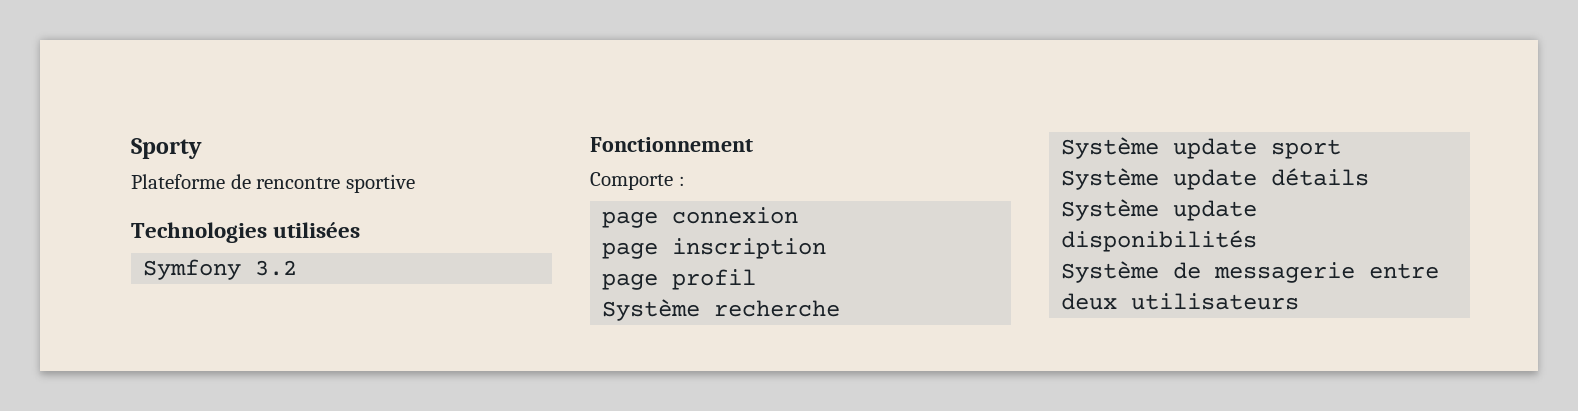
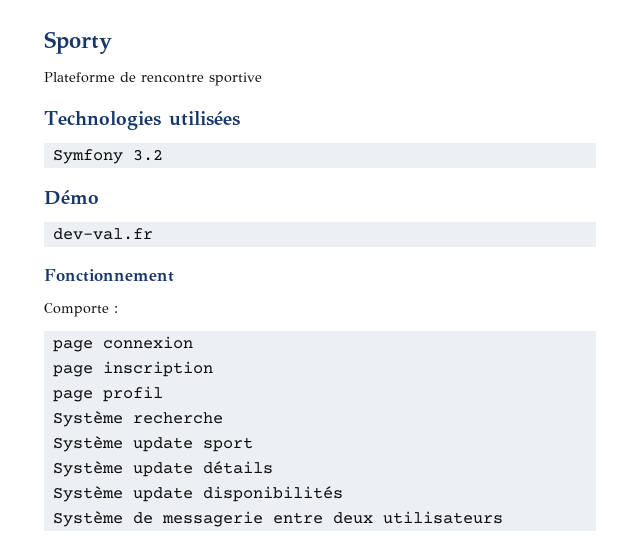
+ Démo
+ dev-val.fr

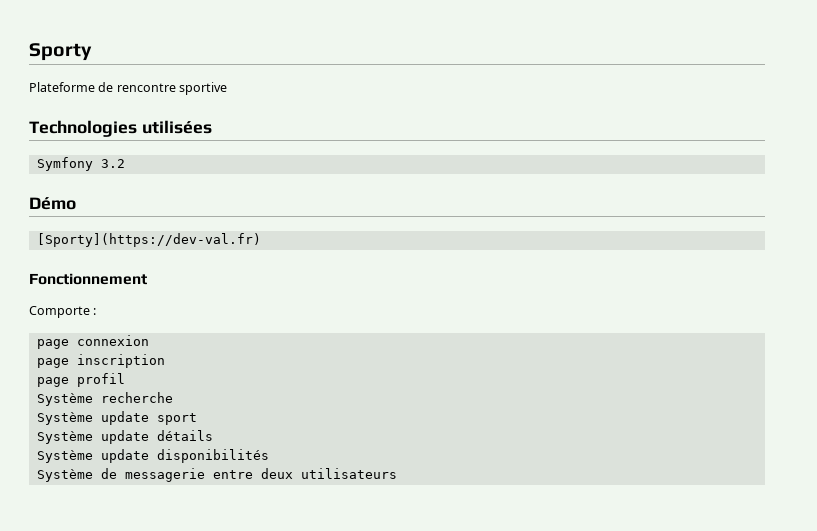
- dev-val.fr
+ [Sporty](https://dev-val.fr)

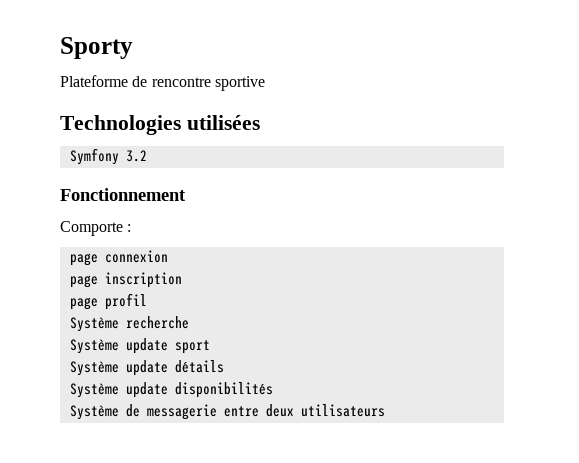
- Démo
- [Sporty](https://dev-val.fr)

